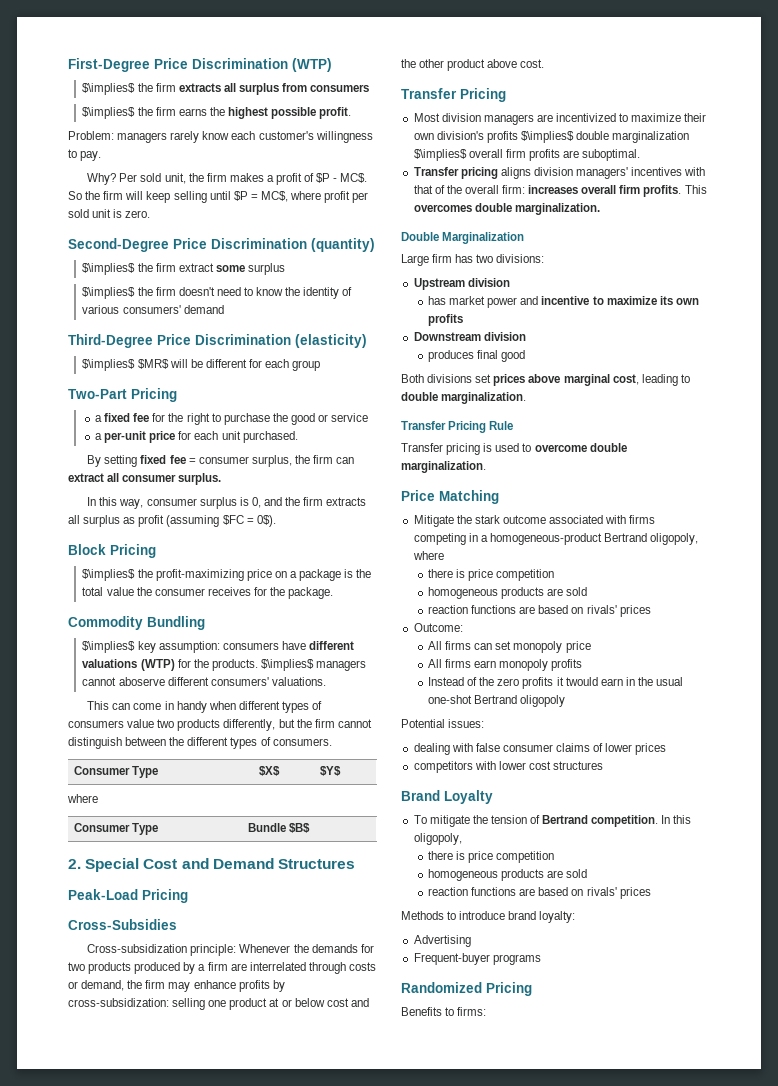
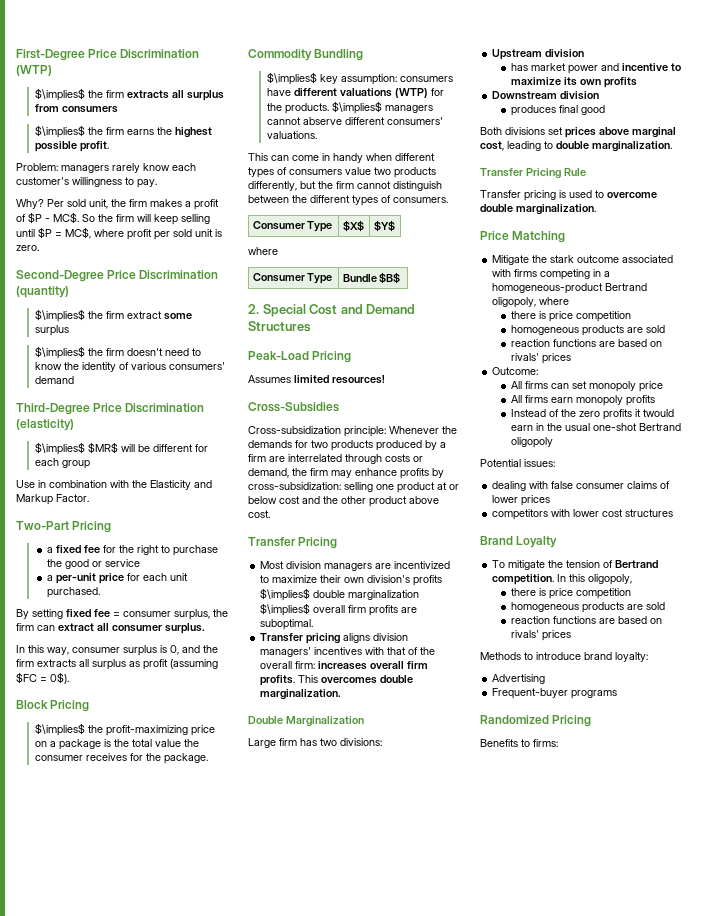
+ Use in combination with the Elasticity and Markup Factor.
- $\implies$ managers cannot aboserve different consumers' valuations.
+ $\implies$ managers cannot abserve different consumers' valuations.
+ Assumes limited resources!

